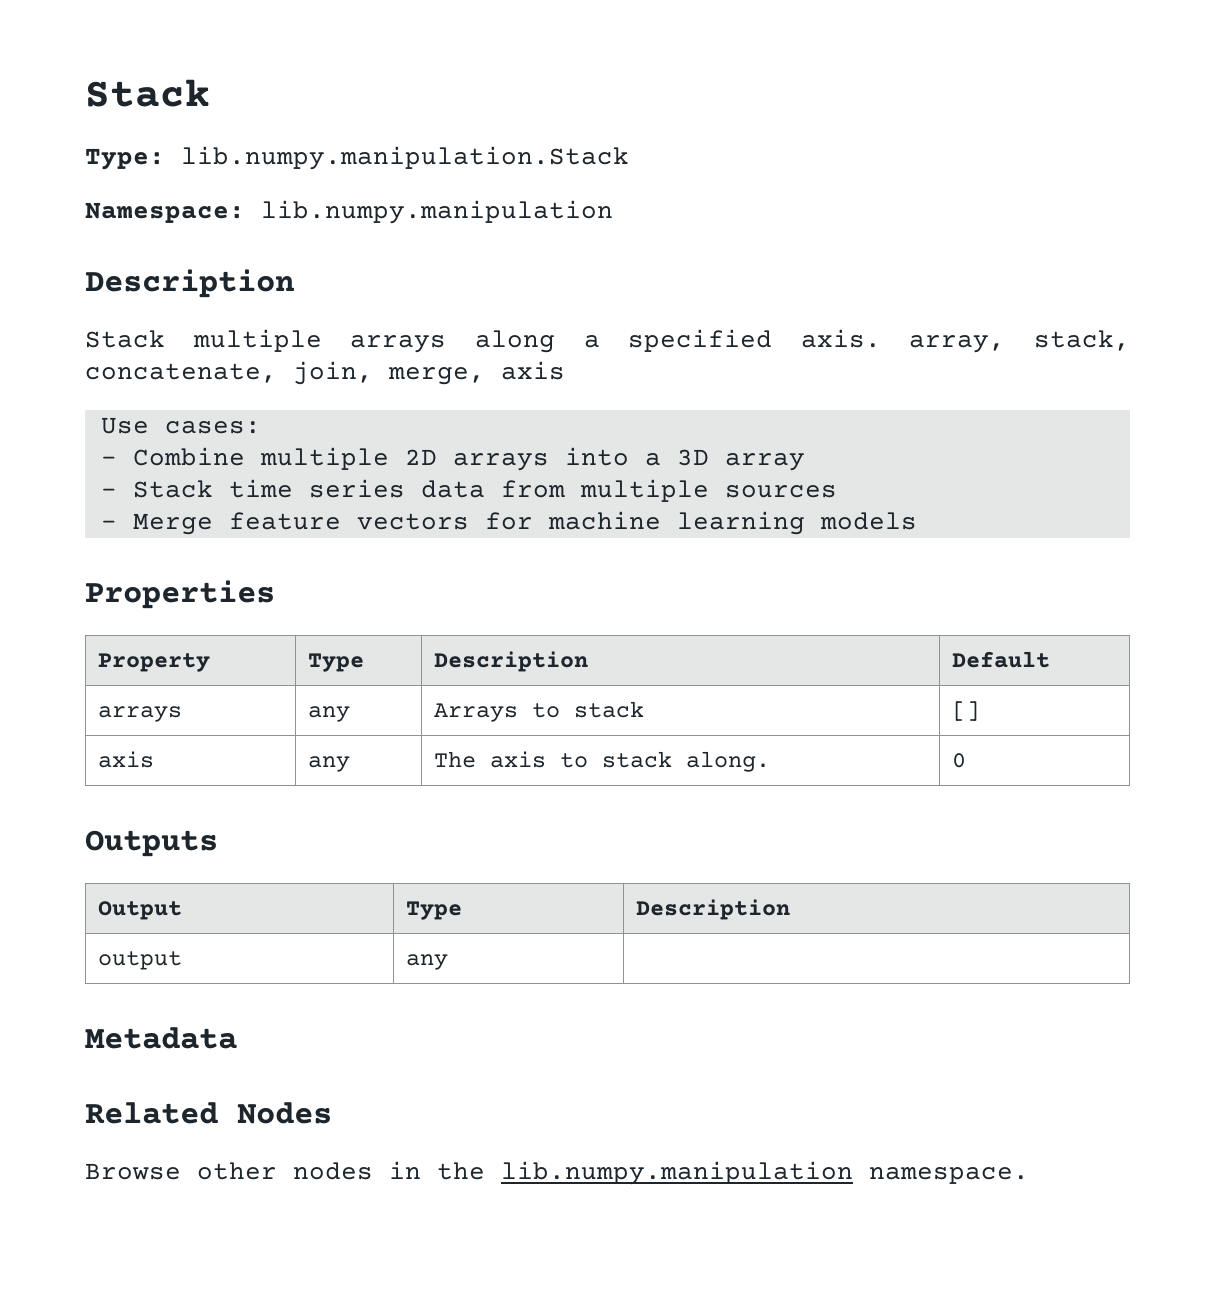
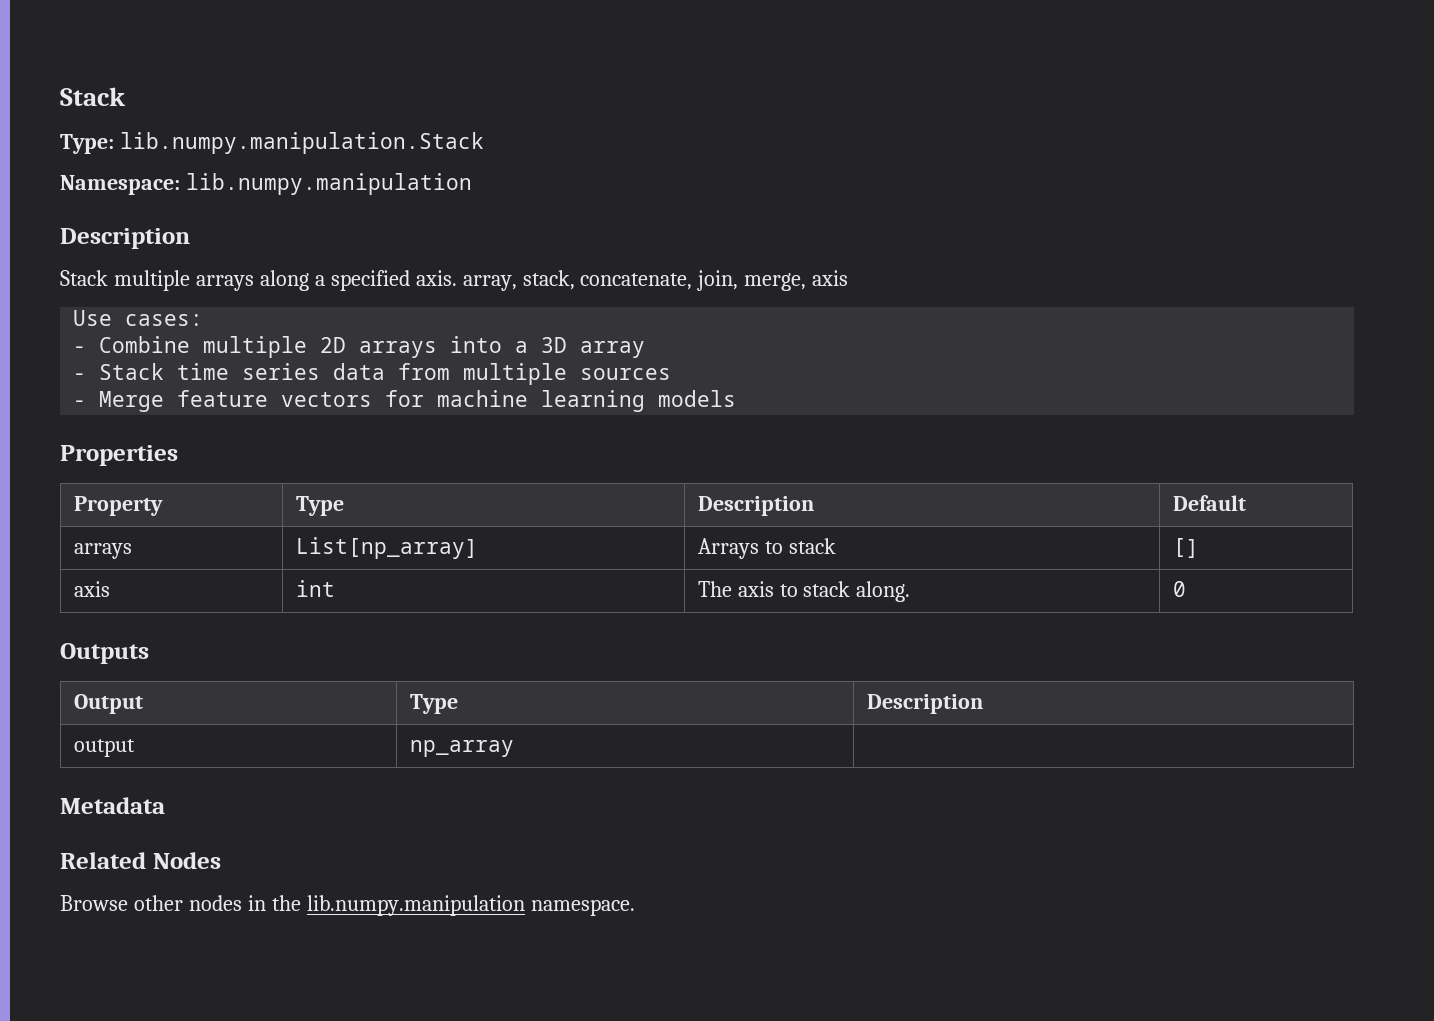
- arrays | any | Arrays to stack | []
+ arrays | List[np_array] | Arrays to stack | []
- axis | any | The axis to stack along. | 0
+ axis | int | The axis to stack along. | 0
- output | any |
+ output | np_array |

